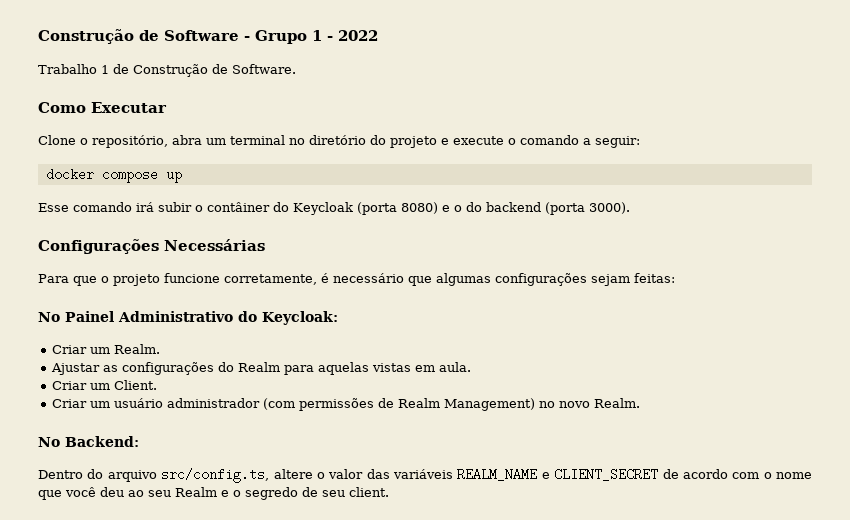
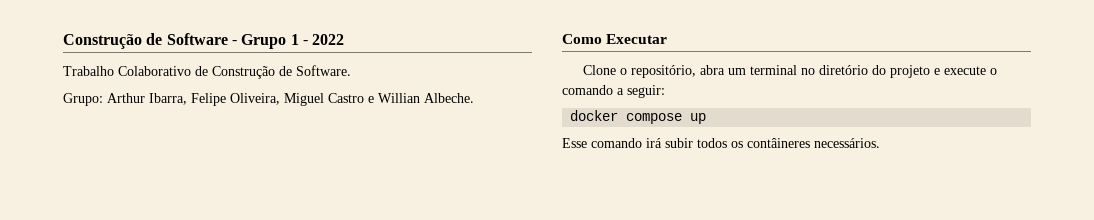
- Trabalho 1 de Construção de Software.
+ Trabalho Colaborativo de Construção de Software.
+ Grupo: Arthur Ibarra, Felipe Oliveira, Miguel Castro e Willian Albeche.
- Esse comando irá subir o contâiner do Keycloak (porta 8080) e o do backend (porta 3000).
- Configurações Necessárias
- Para que o projeto funcione corretamente, é necessário que algumas configurações sejam feitas:
- No Painel Administrativo do Keycloak:
- Criar um Realm.
- Ajustar as configurações do Realm para aquelas vistas em aula.
- Criar um Client.
- Criar um usuário administrador (com permissões de Realm Management) no novo Realm.
- No Backend:
- Dentro do arquivo src/config.ts, altere o valor das variáveis REALM_NAME e CLIENT_SECRET de acordo com o nome que você deu ao seu Realm e o segredo de seu client.
+ Esse comando irá subir todos os contâineres necessários.

